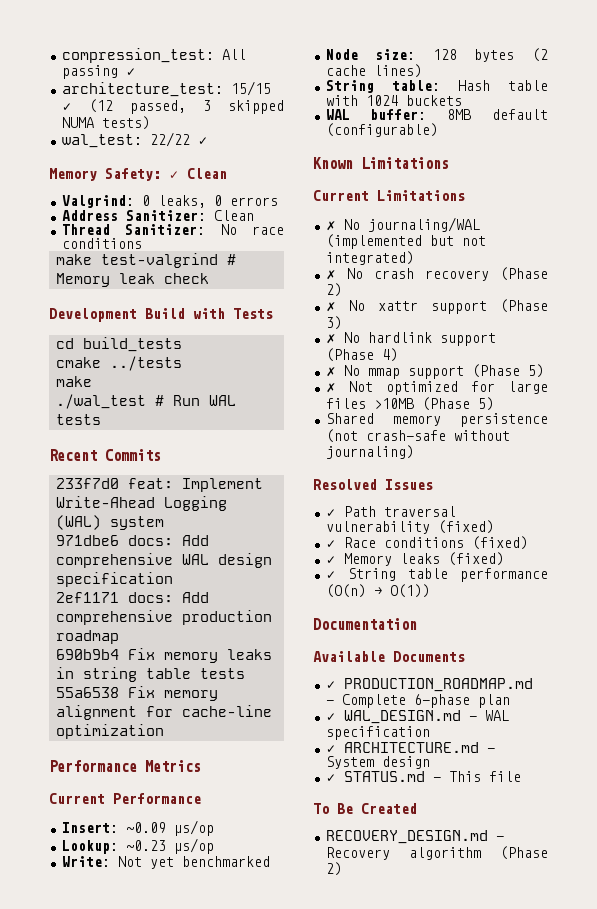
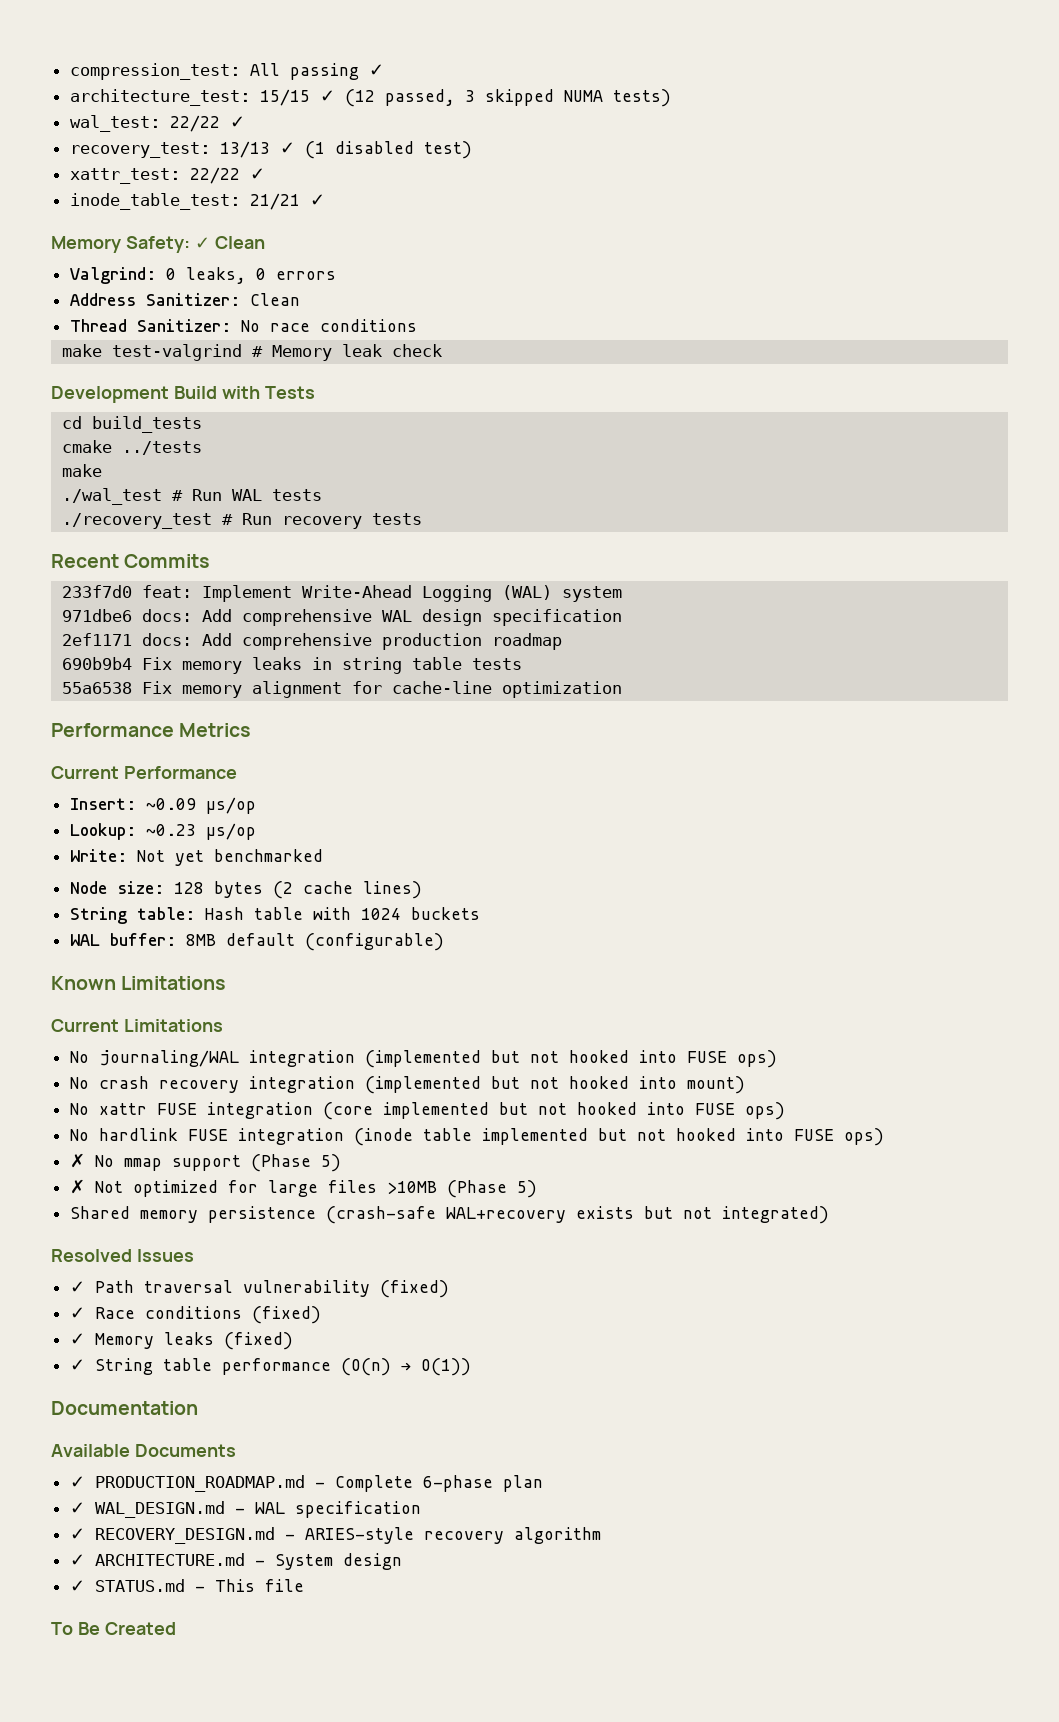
+ recovery_test: 13/13 ✓ (1 disabled test)
+ xattr_test: 22/22 ✓
+ inode_table_test: 21/21 ✓
+ ./recovery_test # Run recovery tests
- ✗ No journaling/WAL (implemented but not integrated)
- ✗ No crash recovery (Phase 2)
- ✗ No xattr support (Phase 3)
- ✗ No hardlink support (Phase 4)
+ No journaling/WAL integration (implemented but not hooked into FUSE ops)
+ No crash recovery integration (implemented but not hooked into mount)
+ No xattr FUSE integration (core implemented but not hooked into FUSE ops)
+ No hardlink FUSE integration (inode table implemented but not hooked into FUSE ops)
- Shared memory persistence (not crash-safe without journaling)
+ Shared memory persistence (crash-safe WAL+recovery exists but not integrated)
+ ✓ RECOVERY_DESIGN.md - ARIES-style recovery algorithm
- RECOVERY_DESIGN.md - Recovery algorithm (Phase 2)

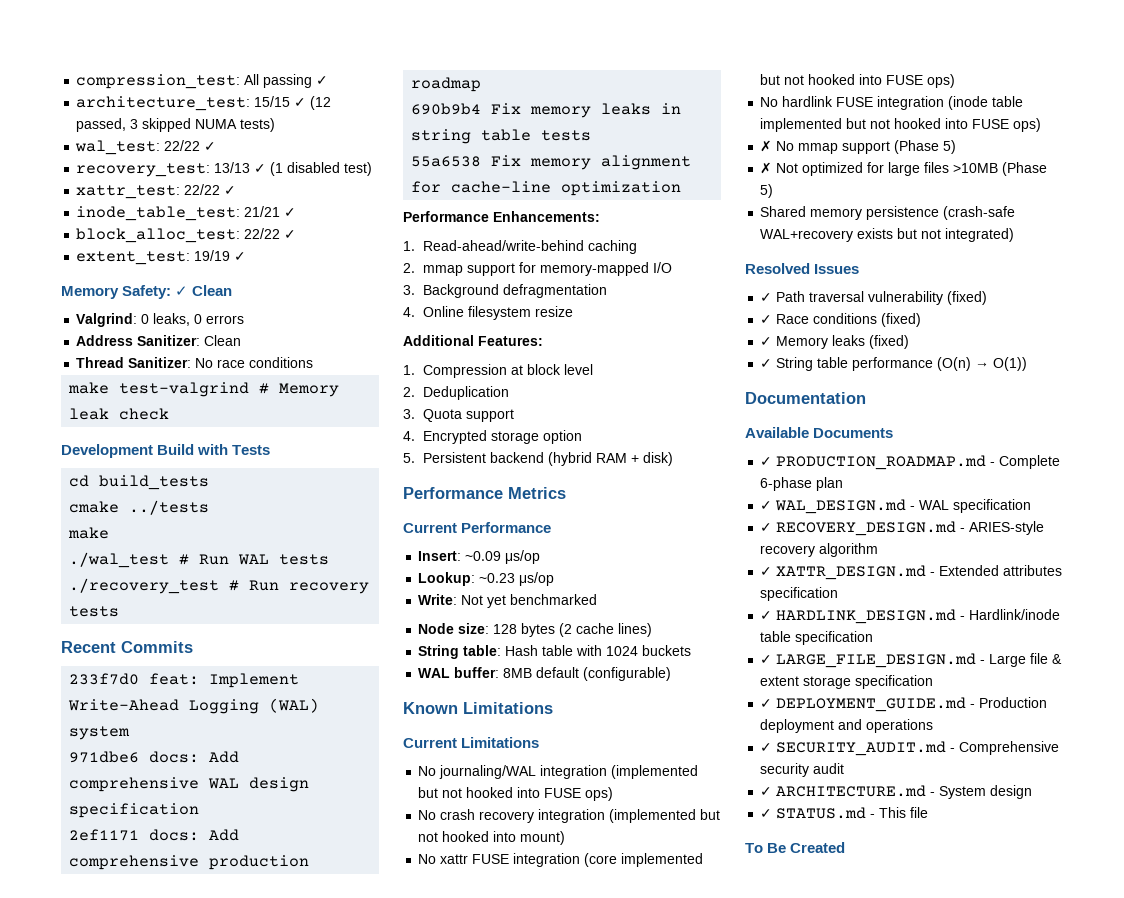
+ block_alloc_test: 22/22 ✓
+ extent_test: 19/19 ✓
+ Performance Enhancements:
+ 1. Read-ahead/write-behind caching
+ 2. mmap support for memory-mapped I/O
+ 3. Background defragmentation
+ 4. Online filesystem resize
+ Additional Features:
+ 1. Compression at block level
+ 2. Deduplication
+ 3. Quota support
+ 4. Encrypted storage option
+ 5. Persistent backend (hybrid RAM + disk)
+ ✓ XATTR_DESIGN.md - Extended attributes specification
+ ✓ HARDLINK_DESIGN.md - Hardlink/inode table specification
+ ✓ LARGE_FILE_DESIGN.md - Large file & extent storage specification
+ ✓ DEPLOYMENT_GUIDE.md - Production deployment and operations
+ ✓ SECURITY_AUDIT.md - Comprehensive security audit

